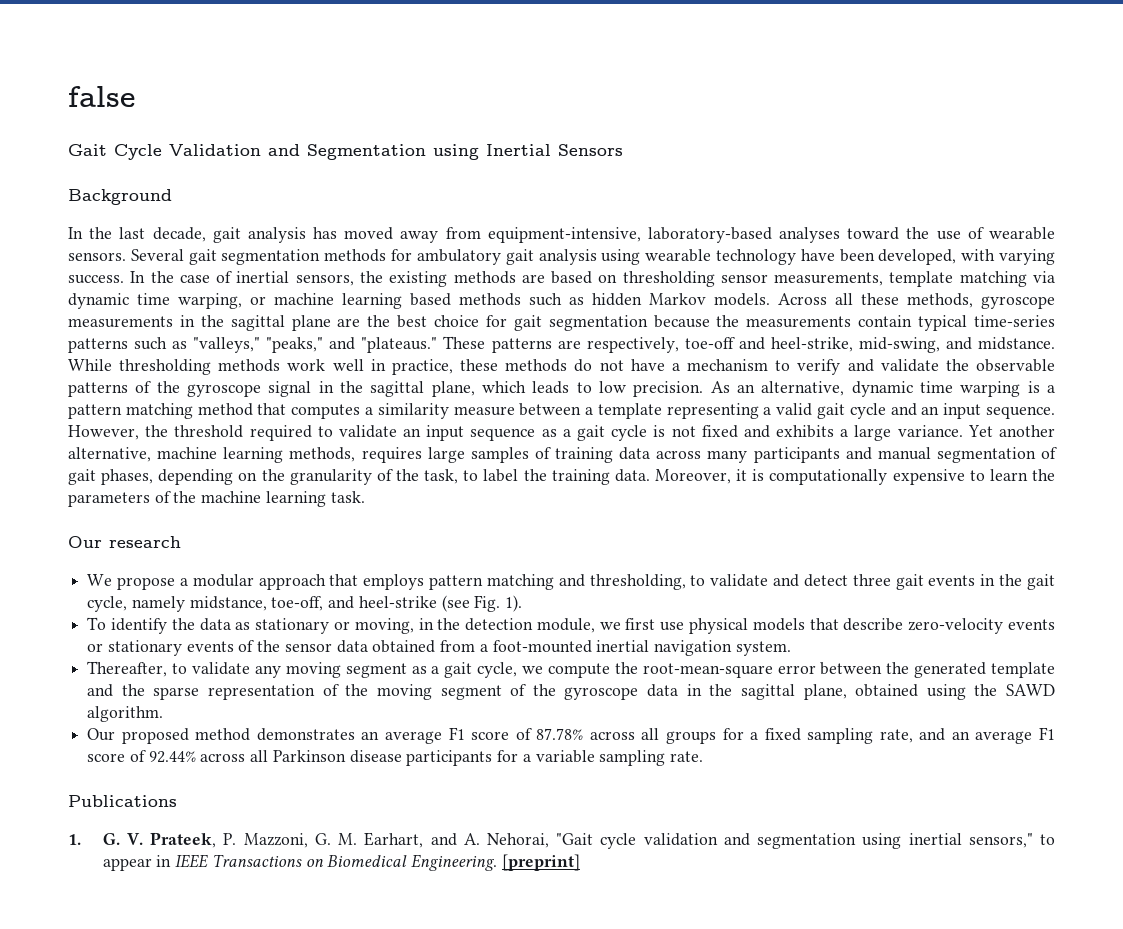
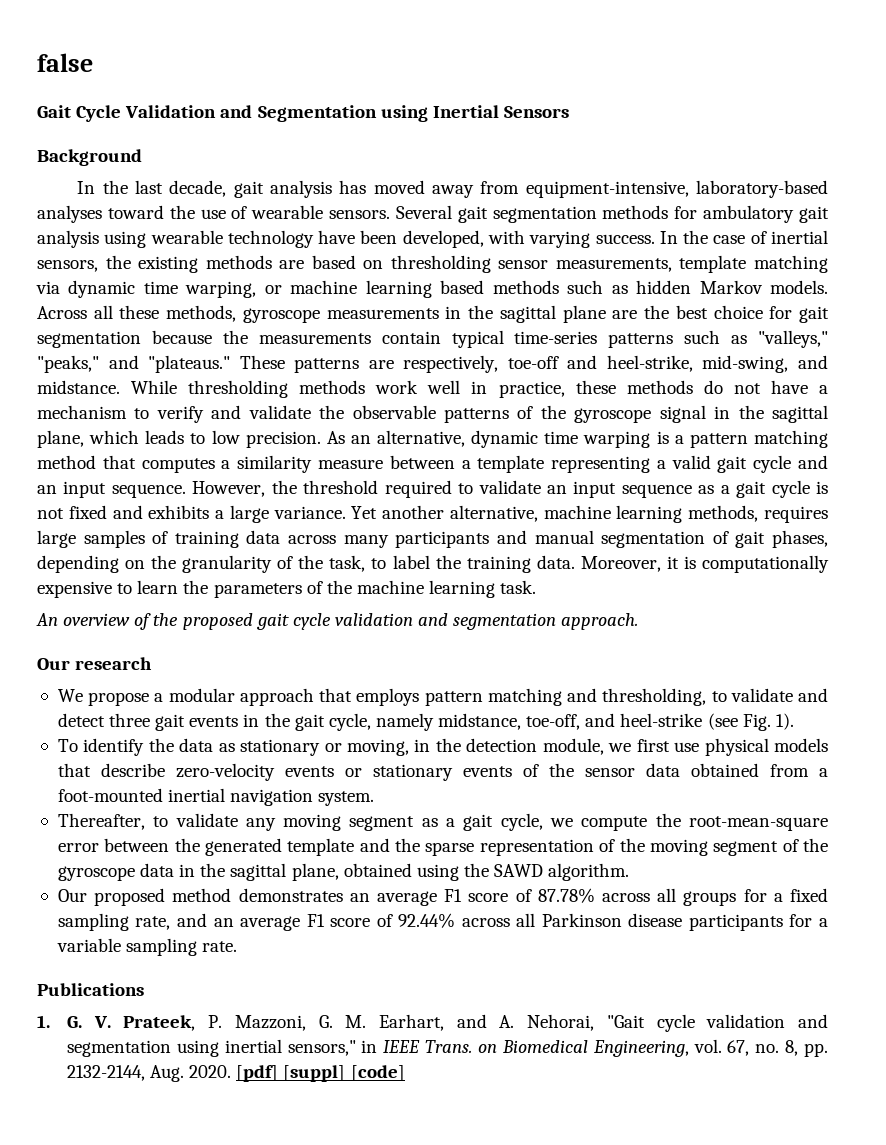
+ An overview of the proposed gait cycle validation and segmentation approach.
- 1. G. V. Prateek, P. Mazzoni, G. M. Earhart, and A. Nehorai, "Gait cycle validation and segmentation using inertial sensors," to appear in IEEE Transactions on Biomedical Engineering. [preprint]
+ 1. G. V. Prateek, P. Mazzoni, G. M. Earhart, and A. Nehorai, "Gait cycle validation and segmentation using inertial sensors," in IEEE Trans. on Biomedical Engineering, vol. 67, no. 8, pp. 2132-2144, Aug. 2020. [pdf] [suppl] [code]

